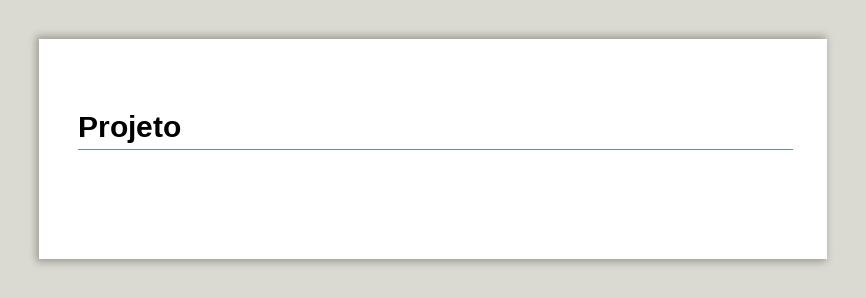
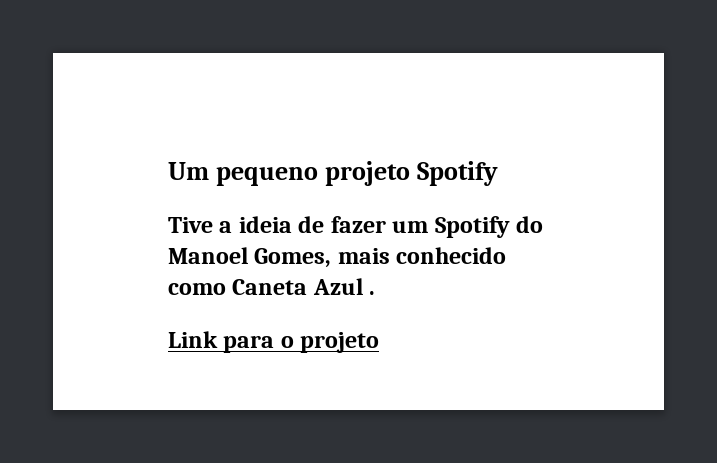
- Projeto
+ Um pequeno projeto Spotify
+ Tive a ideia de fazer um Spotify do Manoel Gomes, mais conhecido como Caneta Azul .
+ Link para o projeto

